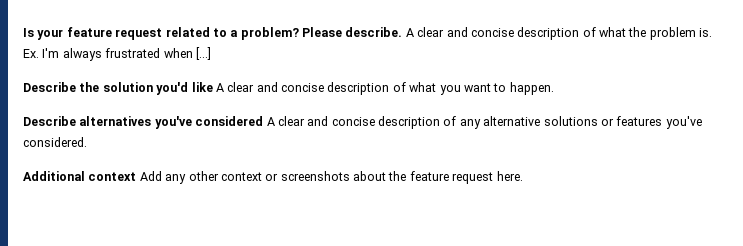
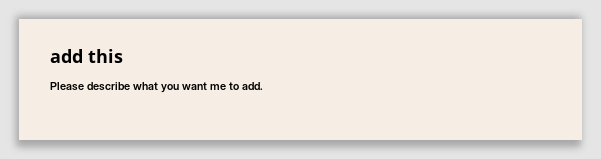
- Is your feature request related to a problem? Please describe. A clear and concise description of what the problem is. Ex. I'm always frustrated when [...]
- Describe the solution you'd like A clear and concise description of what you want to happen.
- Describe alternatives you've considered A clear and concise description of any alternative solutions or features you've considered.
- Additional context Add any other context or screenshots about the feature request here.
+ add this
+ Please describe what you want me to add.

